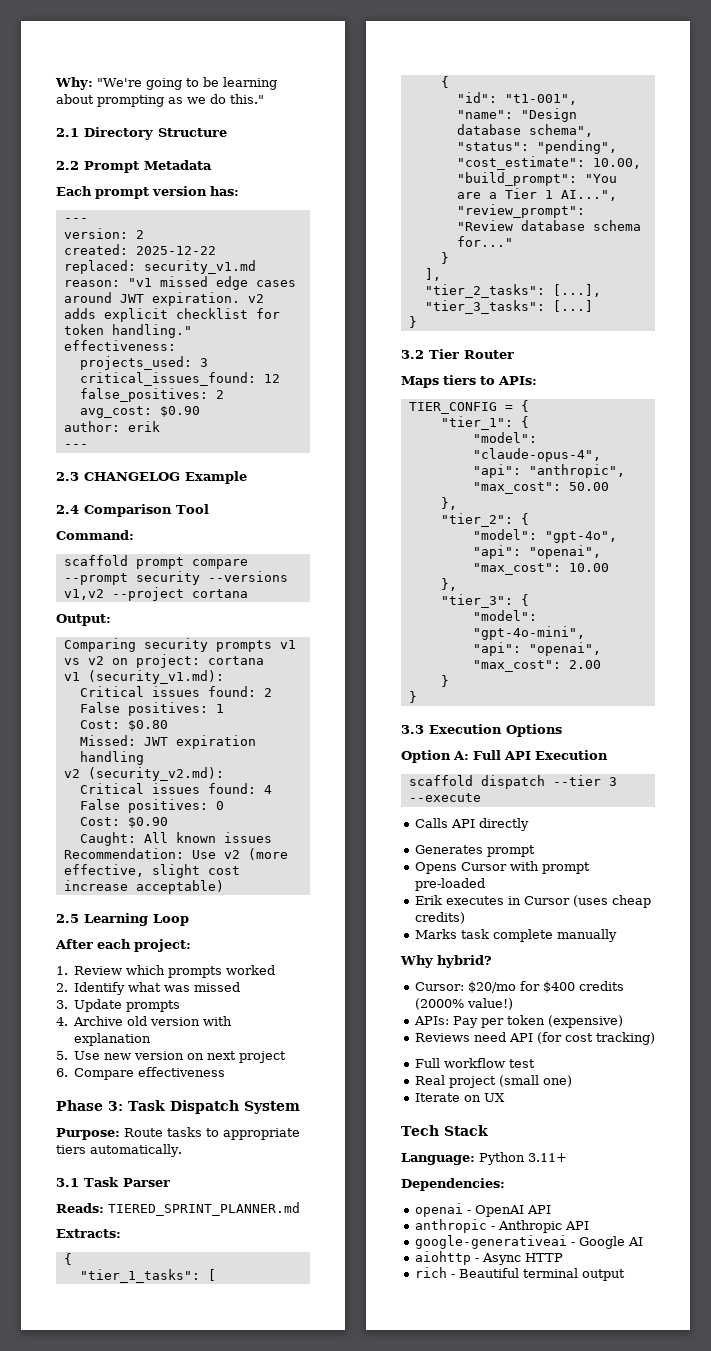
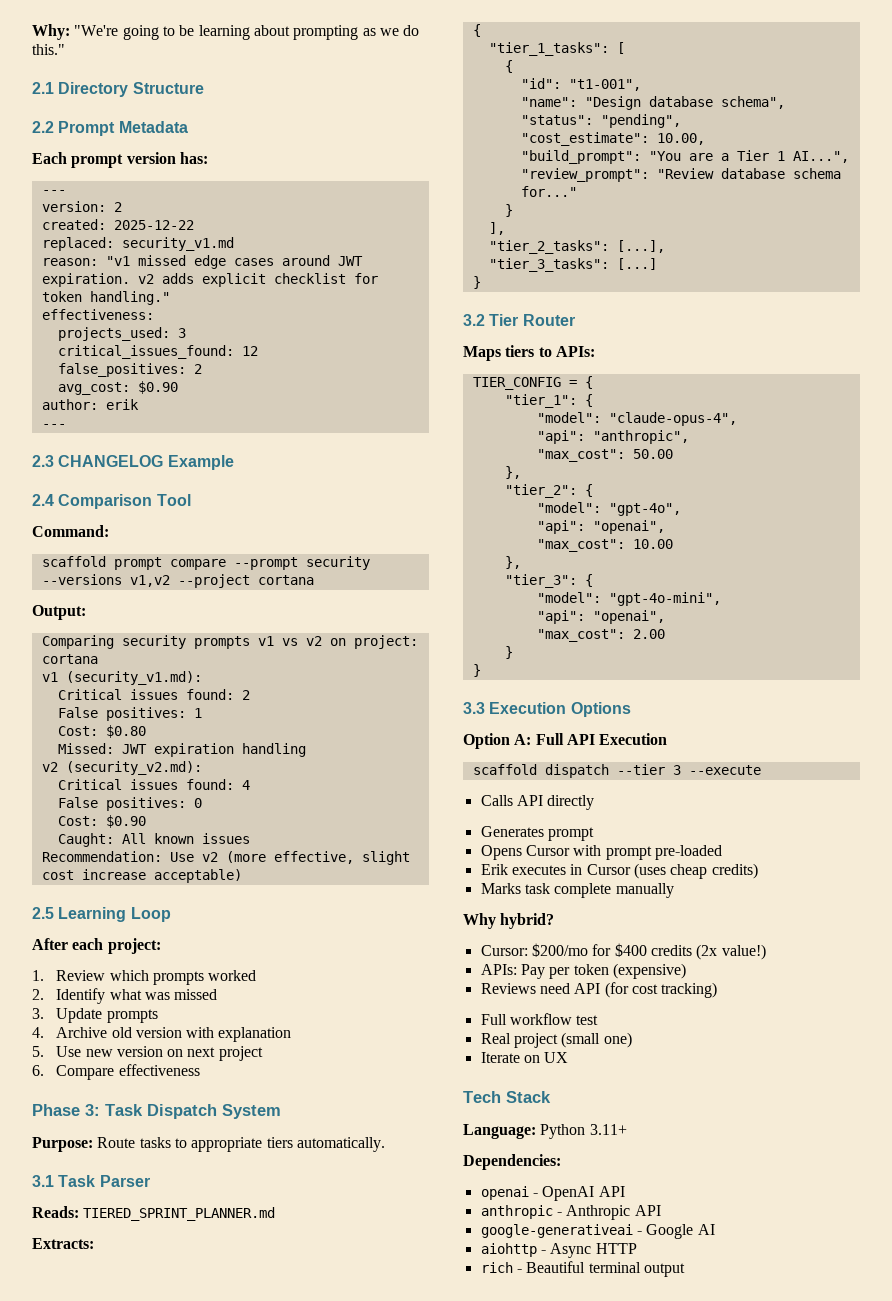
- Cursor: $20/mo for $400 credits (2000% value!)
+ Cursor: $200/mo for $400 credits (2x value!)

